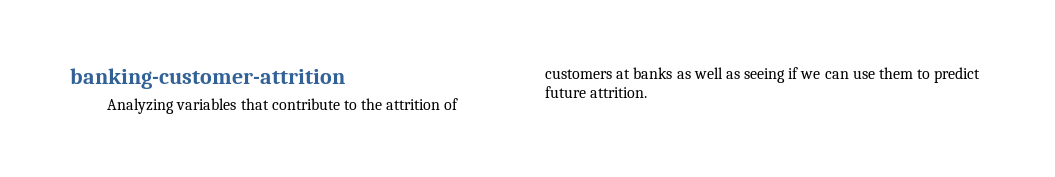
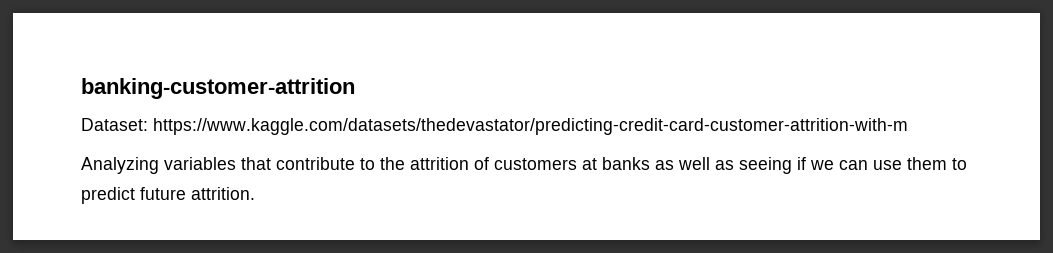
+ Dataset: https://www.kaggle.com/datasets/thedevastator/predicting-credit-card-customer-attrition-with-m

